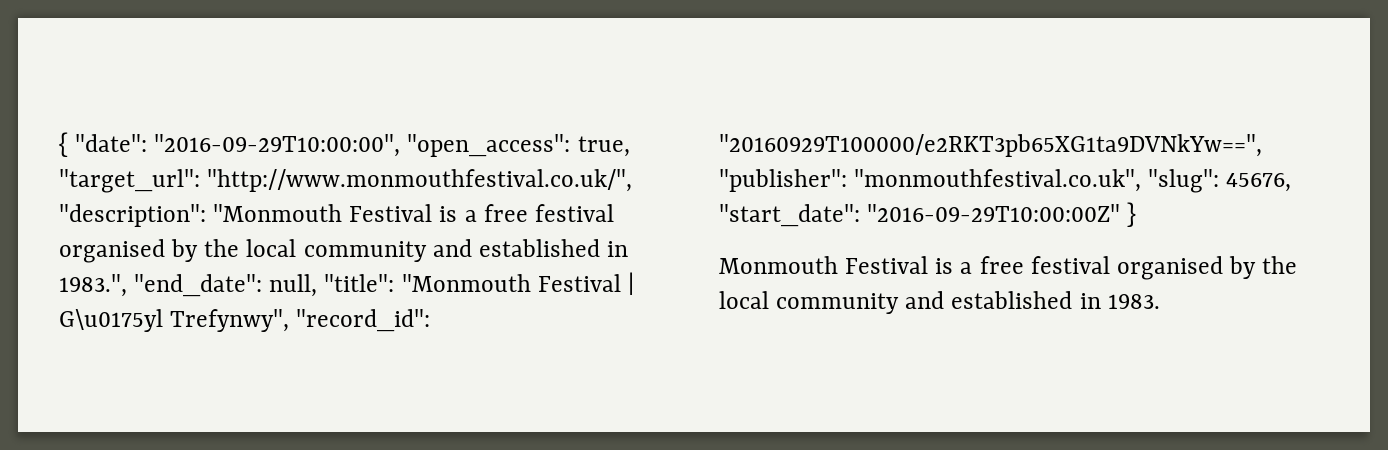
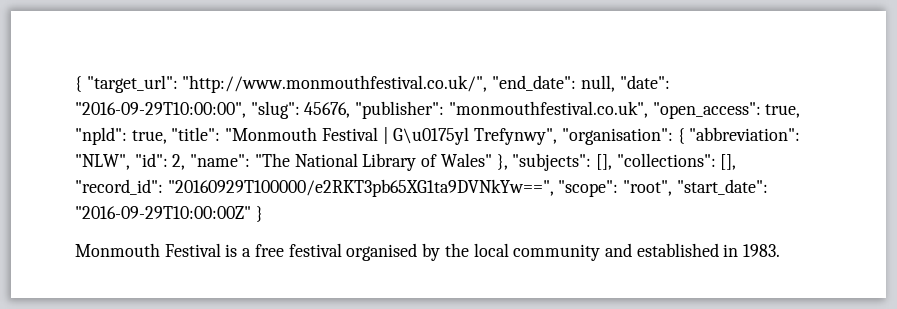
- { "date": "2016-09-29T10:00:00", "open_access": true, "target_url": "http://www.monmouthfestival.co.uk/", "description": "Monmouth Festival is a free festival organised by the local community and established in 1983.", "end_date": null, "title": "Monmouth Festival | G\u0175yl Trefynwy", "record_id": "20160929T100000/e2RKT3pb65XG1ta9DVNkYw==", "publisher": "monmouthfestival.co.uk", "slug": 45676, "start_date": "2016-09-29T10:00:00Z" }
+ { "target_url": "http://www.monmouthfestival.co.uk/", "end_date": null, "date": "2016-09-29T10:00:00", "slug": 45676, "publisher": "monmouthfestival.co.uk", "open_access": true, "npld": true, "title": "Monmouth Festival | G\u0175yl Trefynwy", "organisation": { "abbreviation": "NLW", "id": 2, "name": "The National Library of Wales" }, "subjects": [], "collections": [], "record_id": "20160929T100000/e2RKT3pb65XG1ta9DVNkYw==", "scope": "root", "start_date": "2016-09-29T10:00:00Z" }

